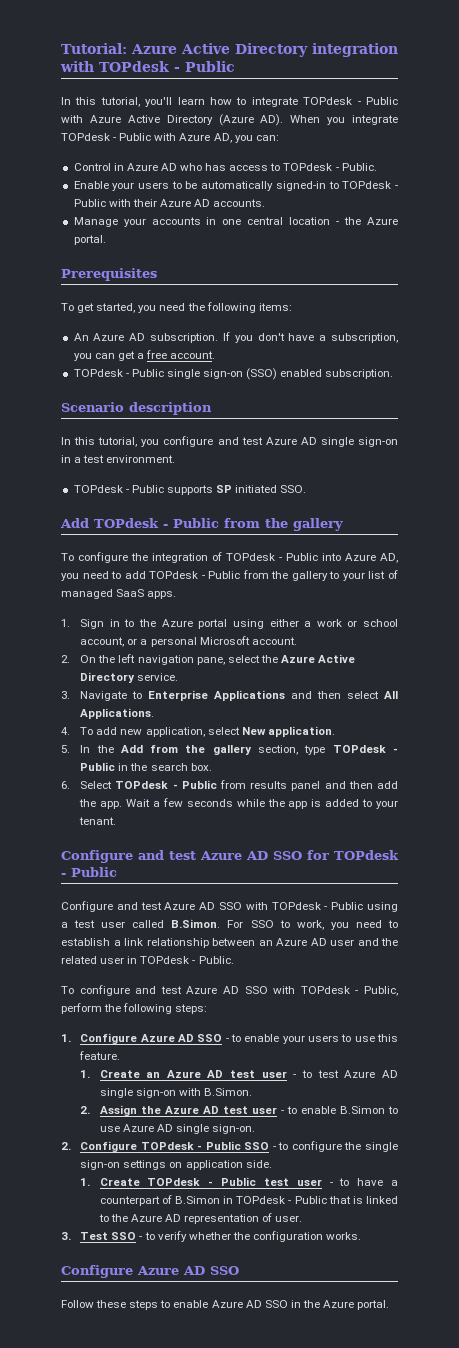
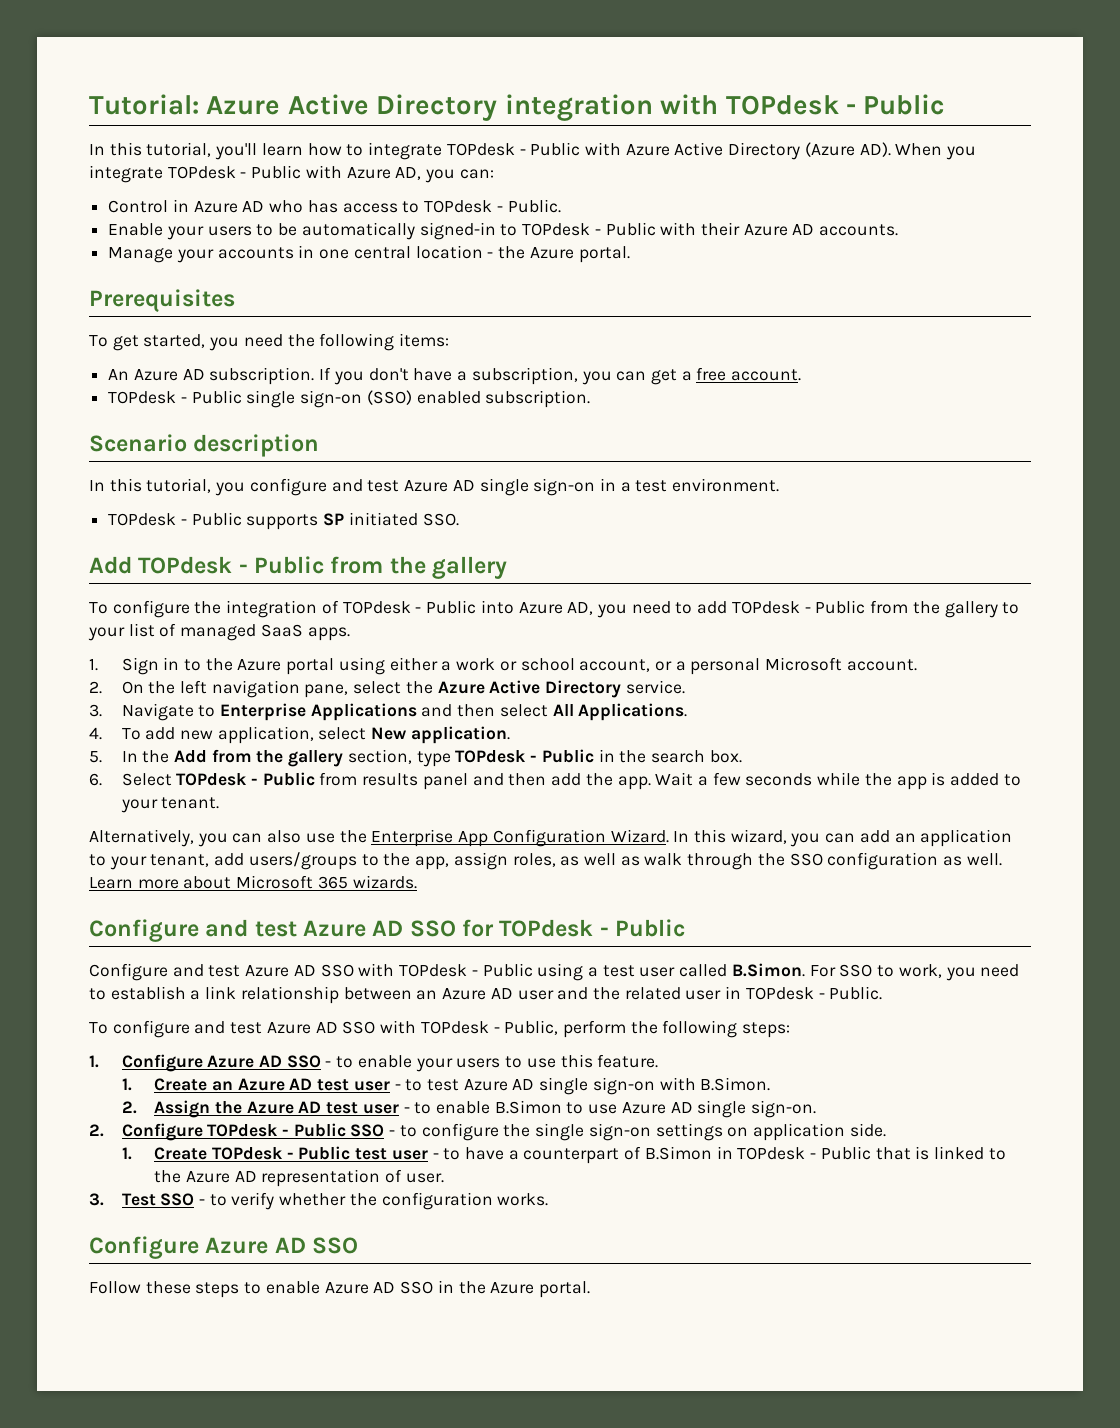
+ Alternatively, you can also use the Enterprise App Configuration Wizard. In this wizard, you can add an application to your tenant, add users/groups to the app, assign roles, as well as walk through the SSO configuration as well. Learn more about Microsoft 365 wizards.

